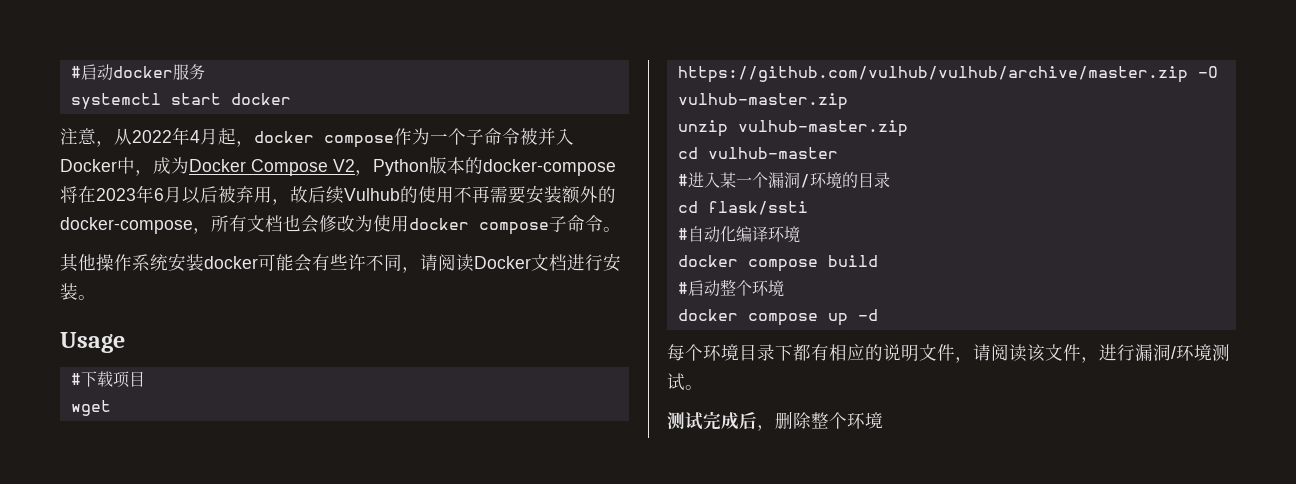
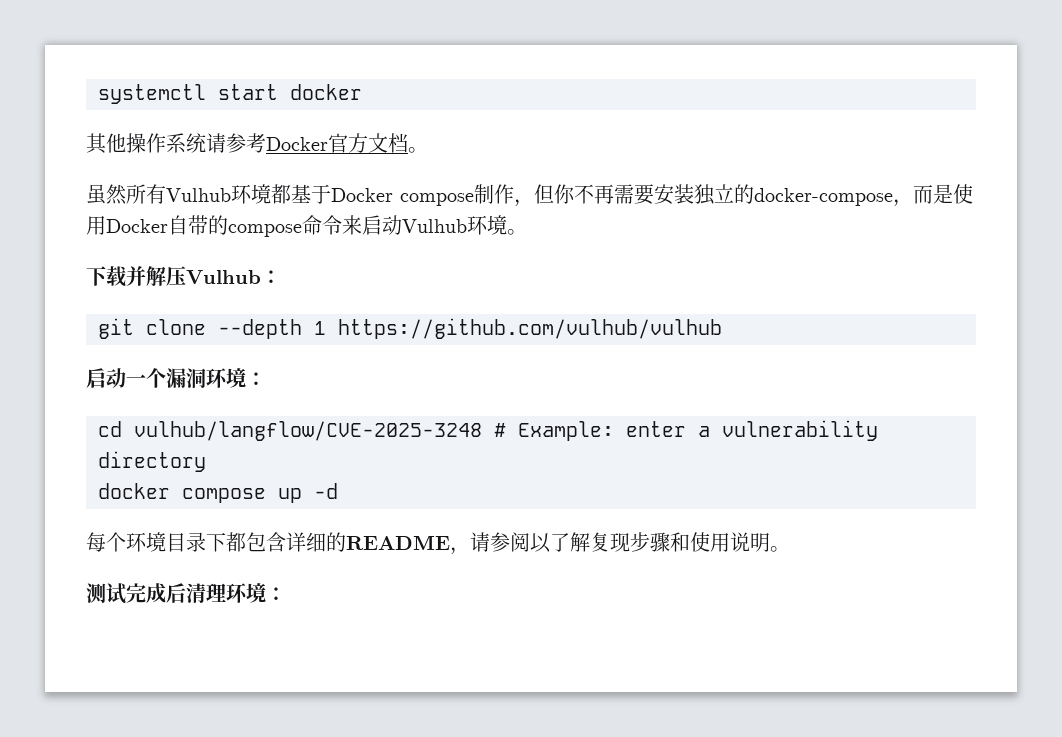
- #启动docker服务
- 注意，从2022年4月起，docker compose作为一个子命令被并入Docker中，成为Docker Compose V2，Python版本的docker-compose将在2023年6月以后被弃用，故后续Vulhub的使用不再需要安装额外的docker-compose，所有文档也会修改为使用docker compose子命令。
- 其他操作系统安装docker可能会有些许不同，请阅读Docker文档进行安装。
- Usage
- #下载项目
- wget https://github.com/vulhub/vulhub/archive/master.zip -O vulhub-master.zip
- unzip vulhub-master.zip
- cd vulhub-master
- #进入某一个漏洞/环境的目录
- cd flask/ssti
- #自动化编译环境
- docker compose build
- #启动整个环境
+ 其他操作系统请参考Docker官方文档。
+ 虽然所有Vulhub环境都基于Docker compose制作，但你不再需要安装独立的docker-compose，而是使用Docker自带的compose命令来启动Vulhub环境。
+ 下载并解压Vulhub：
+ git clone --depth 1 https://github.com/vulhub/vulhub
+ 启动一个漏洞环境：
+ cd vulhub/langflow/CVE-2025-3248 # Example: enter a vulnerability directory
- 每个环境目录下都有相应的说明文件，请阅读该文件，进行漏洞/环境测试。
+ 每个环境目录下都包含详细的README，请参阅以了解复现步骤和使用说明。
- 测试完成后，删除整个环境
+ 测试完成后清理环境：

